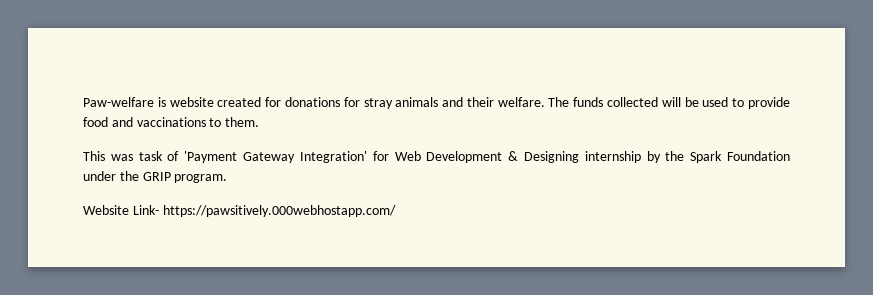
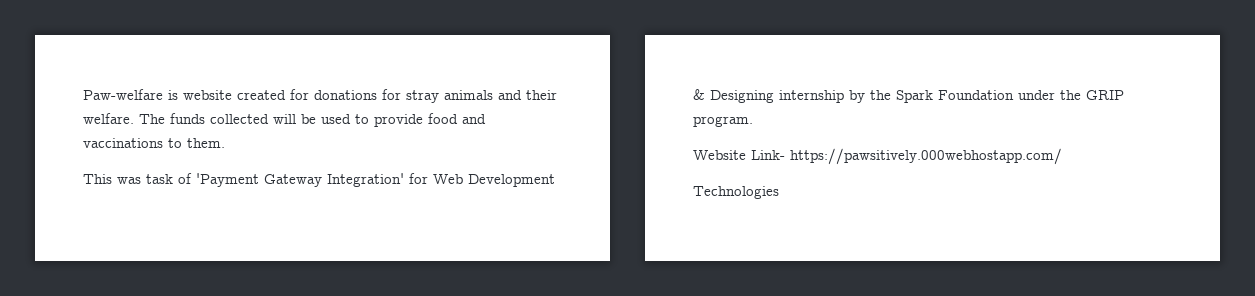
+ Technologies

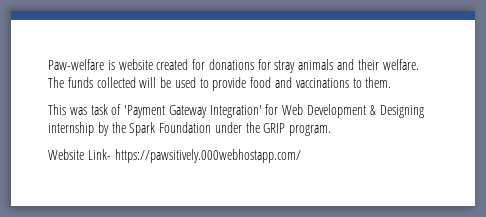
- Technologies

